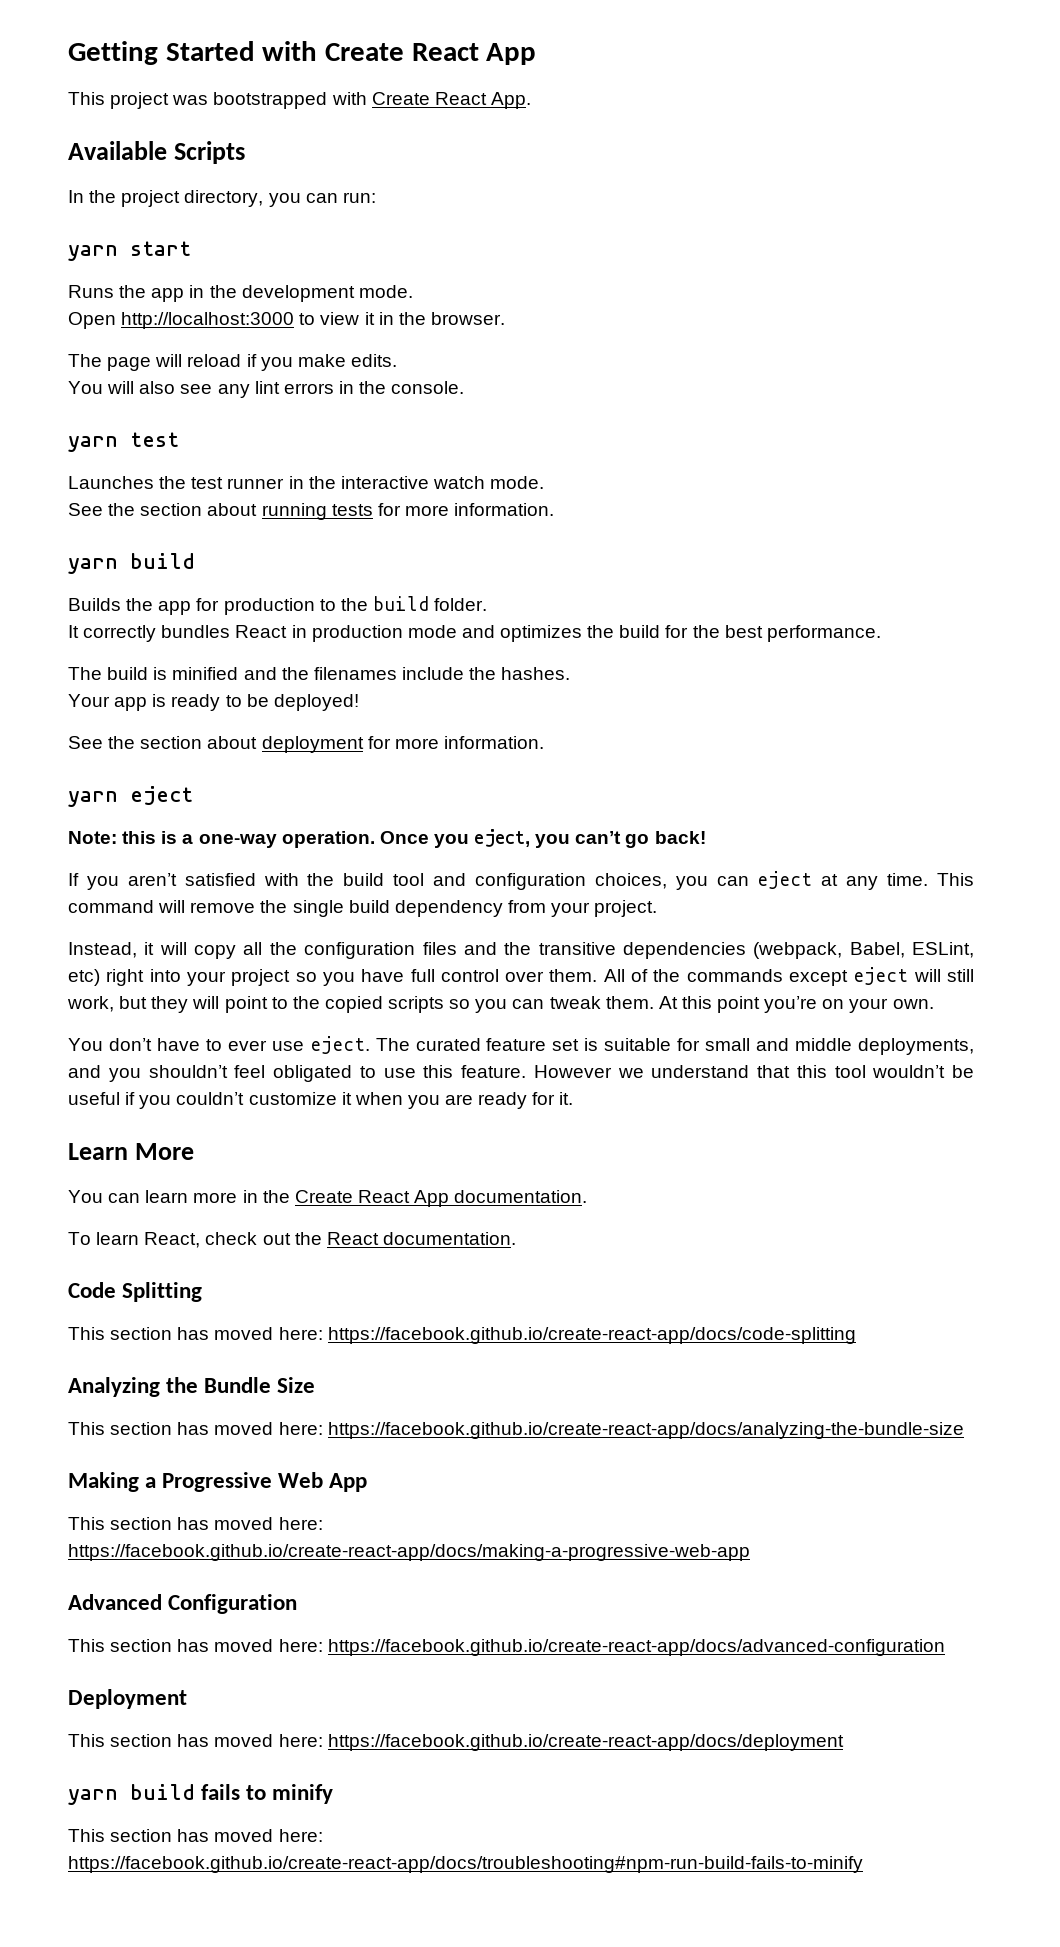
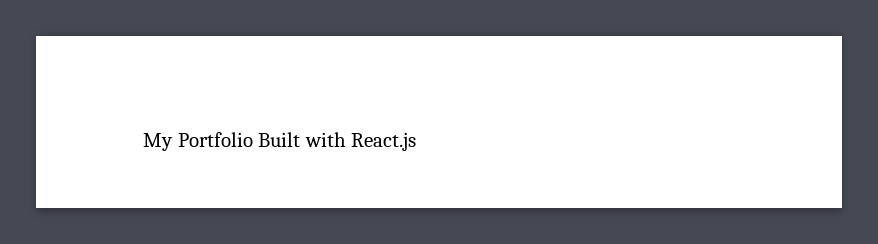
- Getting Started with Create React App
- This project was bootstrapped with Create React App.
- Available Scripts
- In the project directory, you can run:
- yarn start
- Runs the app in the development mode.
- Open http://localhost:3000 to view it in the browser.
- The page will reload if you make edits.
- You will also see any lint errors in the console.
- yarn test
- Launches the test runner in the interactive watch mode.
- See the section about running tests for more information.
- yarn build
- Builds the app for production to the build folder.
- It correctly bundles React in production mode and optimizes the build for the best performance.
- The build is minified and the filenames include the hashes.
- Your app is ready to be deployed!
- See the section about deployment for more information.
- yarn eject
- Note: this is a one-way operation. Once you eject, you can’t go back!
- If you aren’t satisfied with the build tool and configuration choices, you can eject at any time. This command will remove the single build dependency from your project.
- Instead, it will copy all the configuration files and the transitive dependencies (webpack, Babel, ESLint, etc) right into your project so you have full control over them. All of the commands except eject will still work, but they will point to the copied scripts so you can tweak them. At this point you’re on your own.
- You don’t have to ever use eject. The curated feature set is suitable for small and middle deployments, and you shouldn’t feel obligated to use this feature. However we understand that this tool wouldn’t be useful if you couldn’t customize it when you are ready for it.
- Learn More
- You can learn more in the Create React App documentation.
- To learn React, check out the React documentation.
- Code Splitting
- This section has moved here: https://facebook.github.io/create-react-app/docs/code-splitting
- Analyzing the Bundle Size
- This section has moved here: https://facebook.github.io/create-react-app/docs/analyzing-the-bundle-size
- Making a Progressive Web App
- This section has moved here: https://facebook.github.io/create-react-app/docs/making-a-progressive-web-app
- Advanced Configuration
- This section has moved here: https://facebook.github.io/create-react-app/docs/advanced-configuration
- Deployment
- This section has moved here: https://facebook.github.io/create-react-app/docs/deployment
- yarn build fails to minify
- This section has moved here: https://facebook.github.io/create-react-app/docs/troubleshooting#npm-run-build-fails-to-minify
+ My Portfolio Built with React.js

